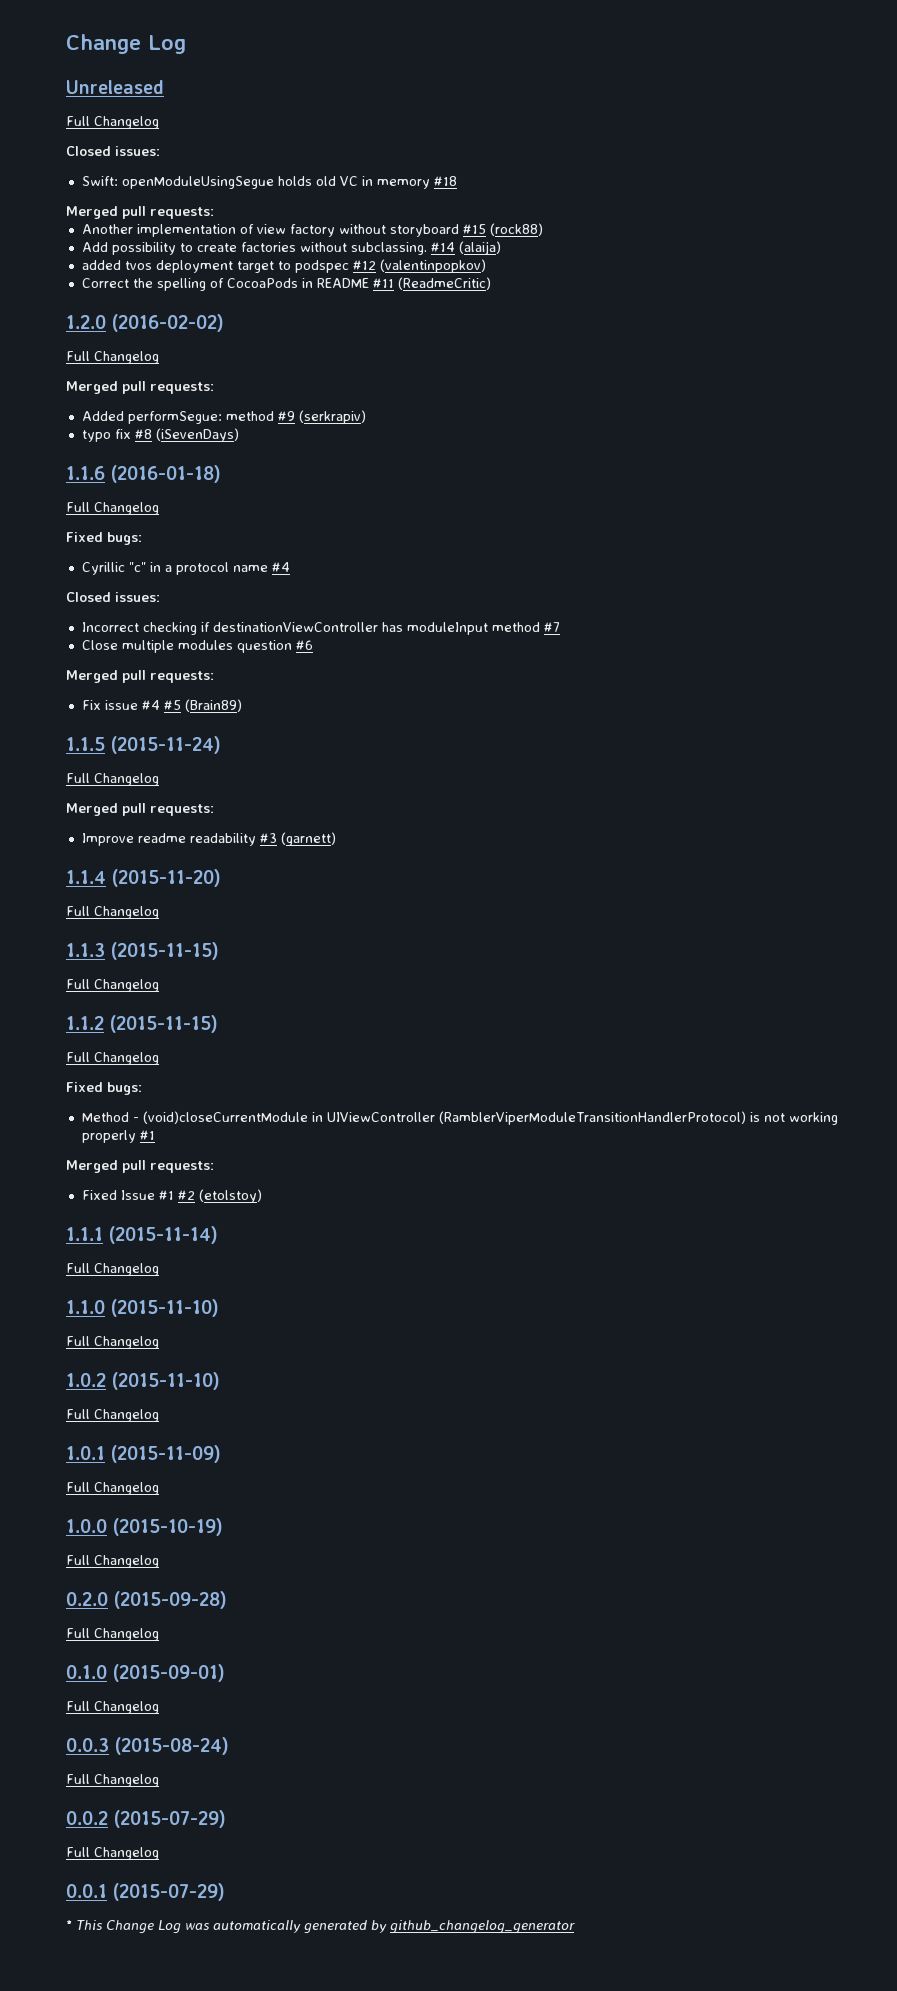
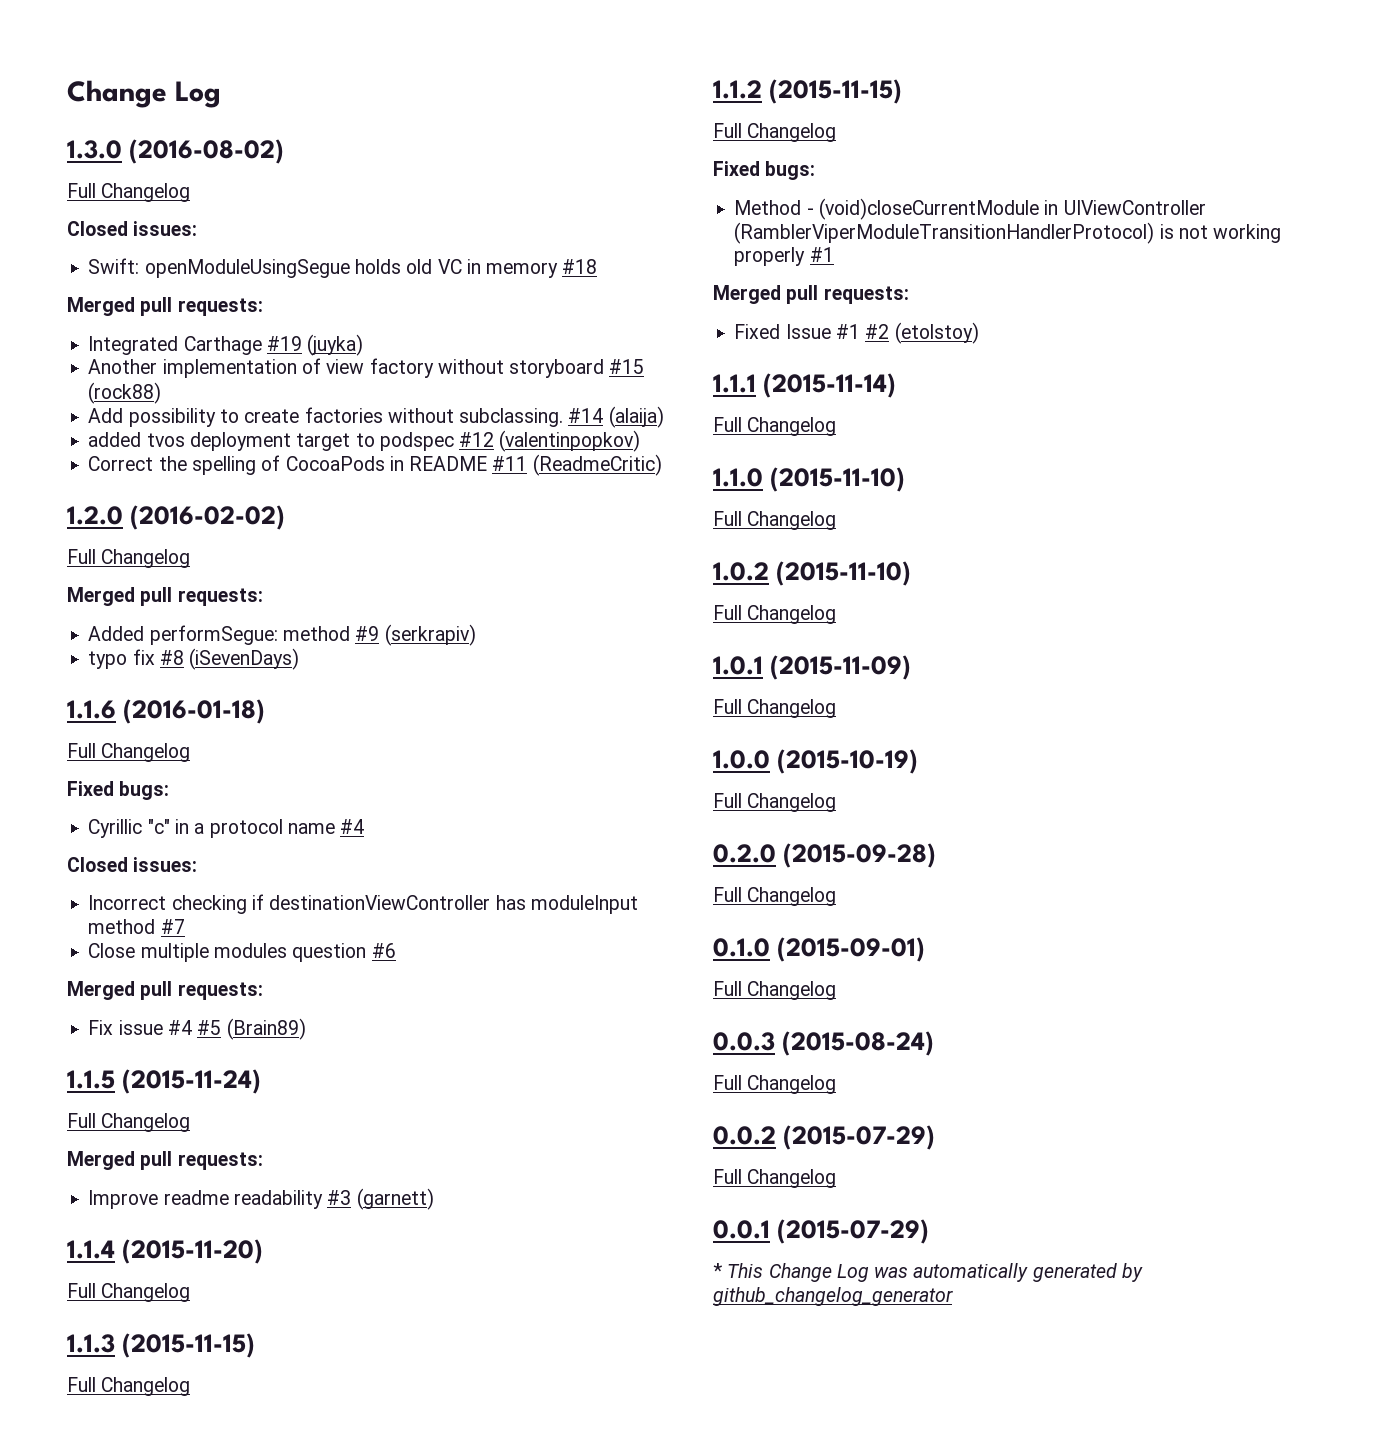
- Unreleased
+ 1.3.0 (2016-08-02)
+ Integrated Carthage #19 (juyka)

